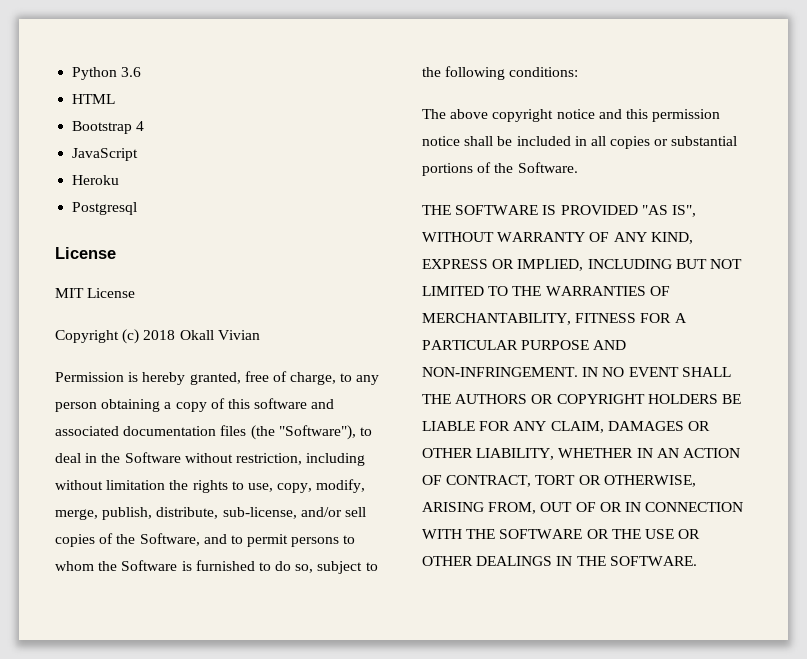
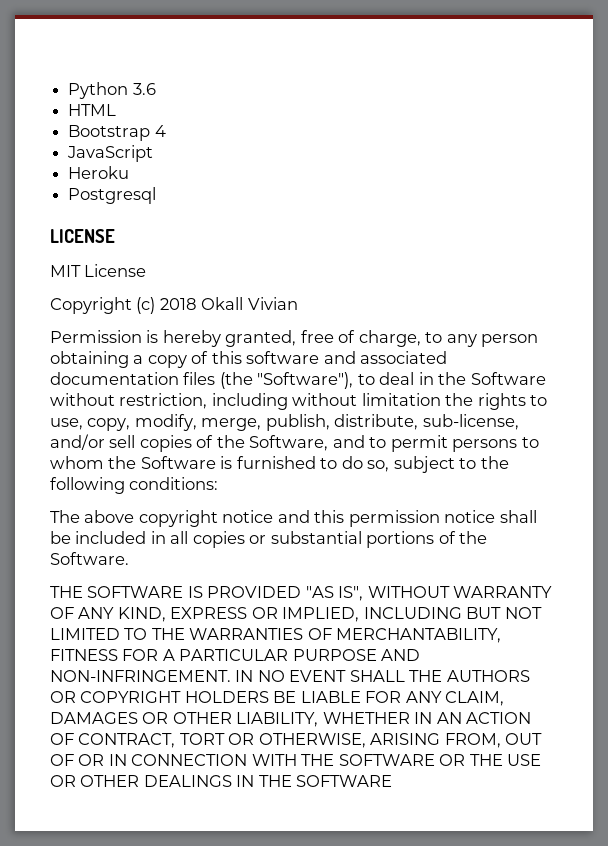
  Postgresql
- License
+ LICENSE
- IN NO EVENT SHALL THE AUTHORS OR COPYRIGHT HOLDERS BE LIABLE FOR ANY CLAIM, DAMAGES OR OTHER LIABILITY, WHETHER IN AN ACTION OF CONTRACT, TORT OR OTHERWISE, ARISING FROM, OUT OF OR IN CONNECTION WITH THE SOFTWARE OR THE USE OR OTHER DEALINGS IN THE SOFTWARE.
+ IN NO EVENT SHALL THE AUTHORS OR COPYRIGHT HOLDERS BE LIABLE FOR ANY CLAIM, DAMAGES OR OTHER LIABILITY, WHETHER IN AN ACTION OF CONTRACT, TORT OR OTHERWISE, ARISING FROM, OUT OF OR IN CONNECTION WITH THE SOFTWARE OR THE USE OR OTHER DEALINGS IN THE SOFTWARE

